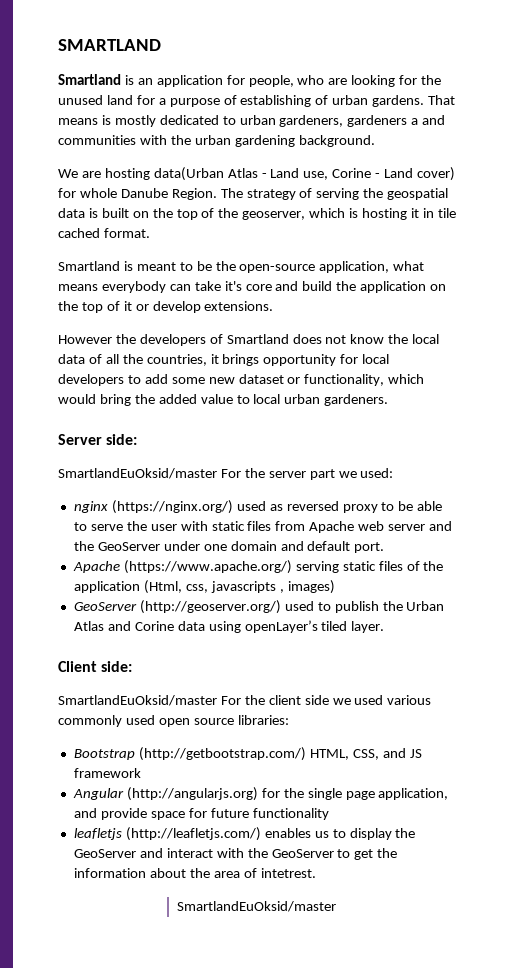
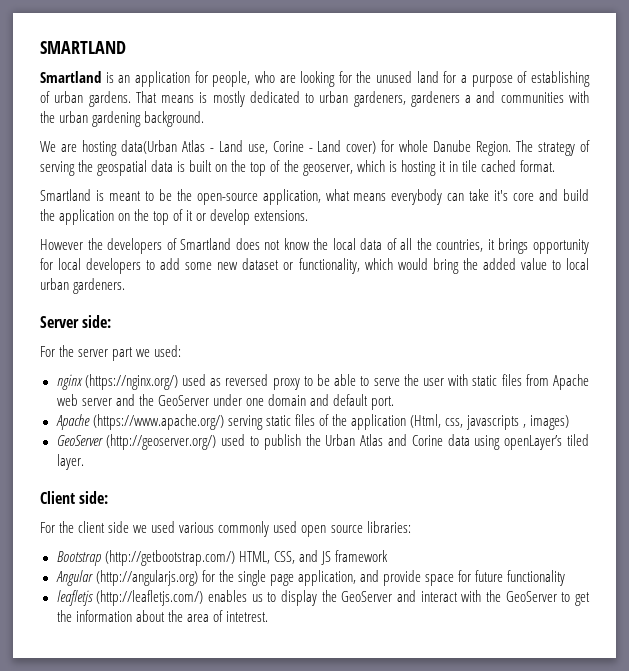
- SmartlandEuOksid/master For the server part we used:
+ For the server part we used:
- SmartlandEuOksid/master For the client side we used various commonly used open source libraries:
+ For the client side we used various commonly used open source libraries:
  leafletjs (http://leafletjs.com/) enables us to display the GeoServer and interact with the GeoServer to get the information about the area of intetrest.
- SmartlandEuOksid/master

